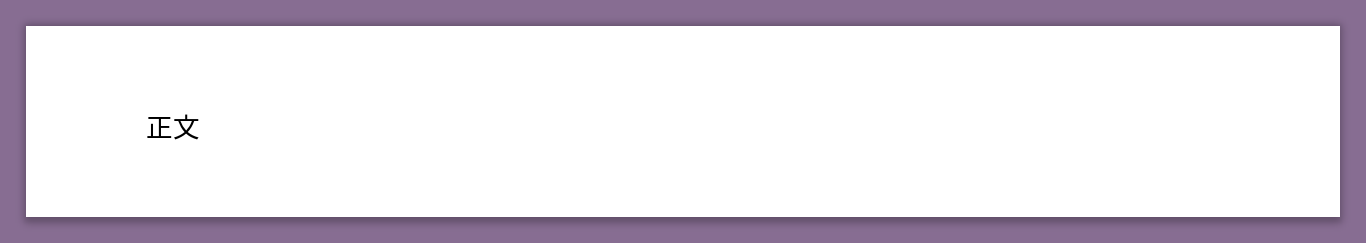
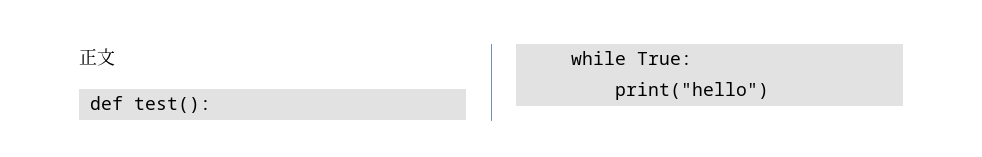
+ def test():
+ while True:
+ print("hello")

